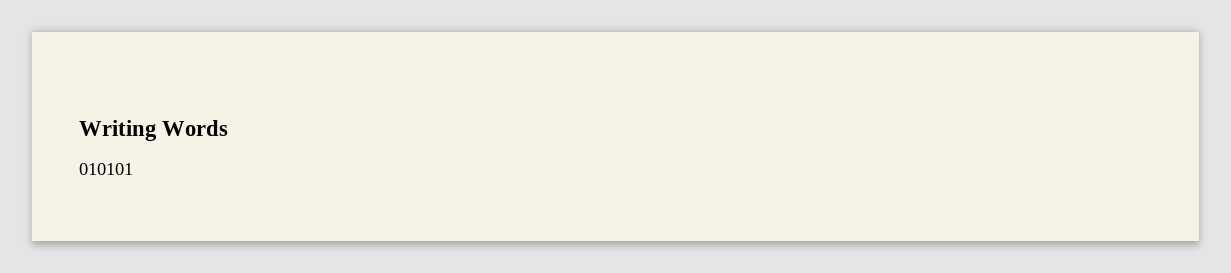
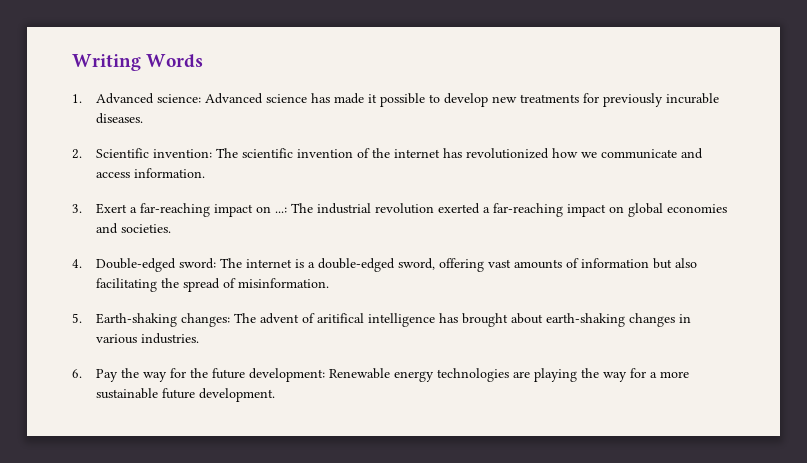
- 010101
+ 1. Advanced science: Advanced science has made it possible to develop new treatments for previously incurable diseases.
+ 2. Scientific invention: The scientific invention of the internet has revolutionized how we communicate and access information.
+ 3. Exert a far-reaching impact on ...: The industrial revolution exerted a far-reaching impact on global economies and societies.
+ 4. Double-edged sword: The internet is a double-edged sword, offering vast amounts of information but also facilitating the spread of misinformation.
+ 5. Earth-shaking changes: The advent of aritifical intelligence has brought about earth-shaking changes in various industries.
+ 6. Pay the way for the future development: Renewable energy technologies are playing the way for a more sustainable future development.

